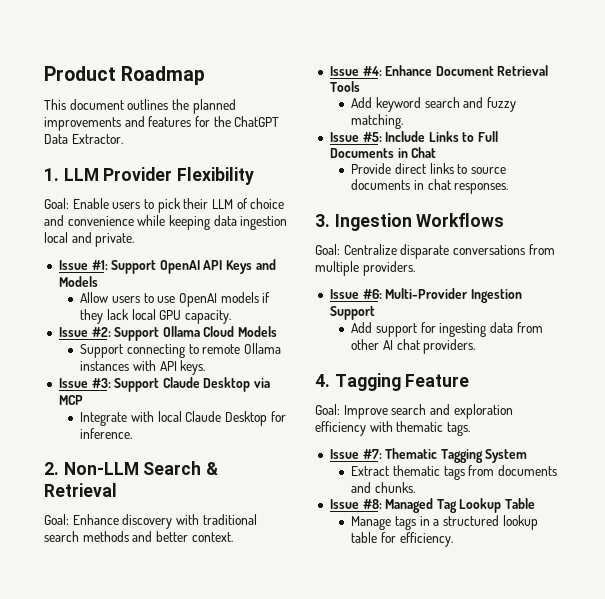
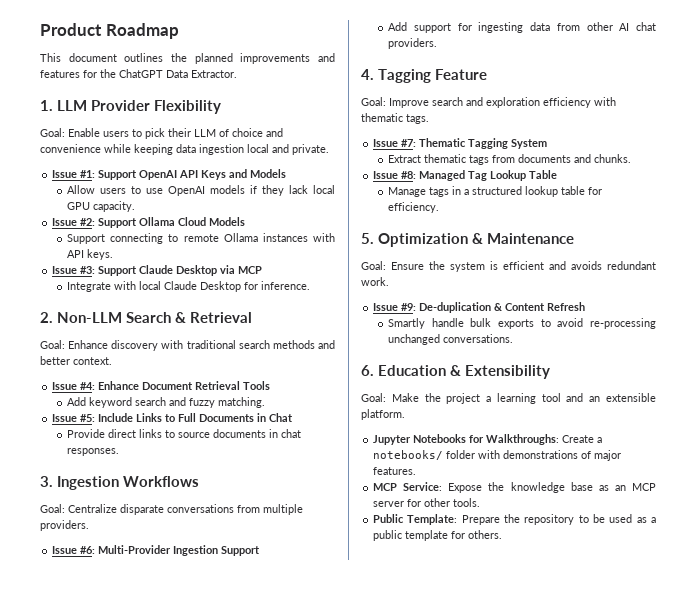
+ 5. Optimization & Maintenance
+ Goal: Ensure the system is efficient and avoids redundant work.
+ Issue #9: De-duplication & Content Refresh
+ Smartly handle bulk exports to avoid re-processing unchanged conversations.
+ 6. Education & Extensibility
+ Goal: Make the project a learning tool and an extensible platform.
+ Jupyter Notebooks for Walkthroughs: Create a notebooks/ folder with demonstrations of major features.
+ MCP Service: Expose the knowledge base as an MCP server for other tools.
+ Public Template: Prepare the repository to be used as a public template for others.

